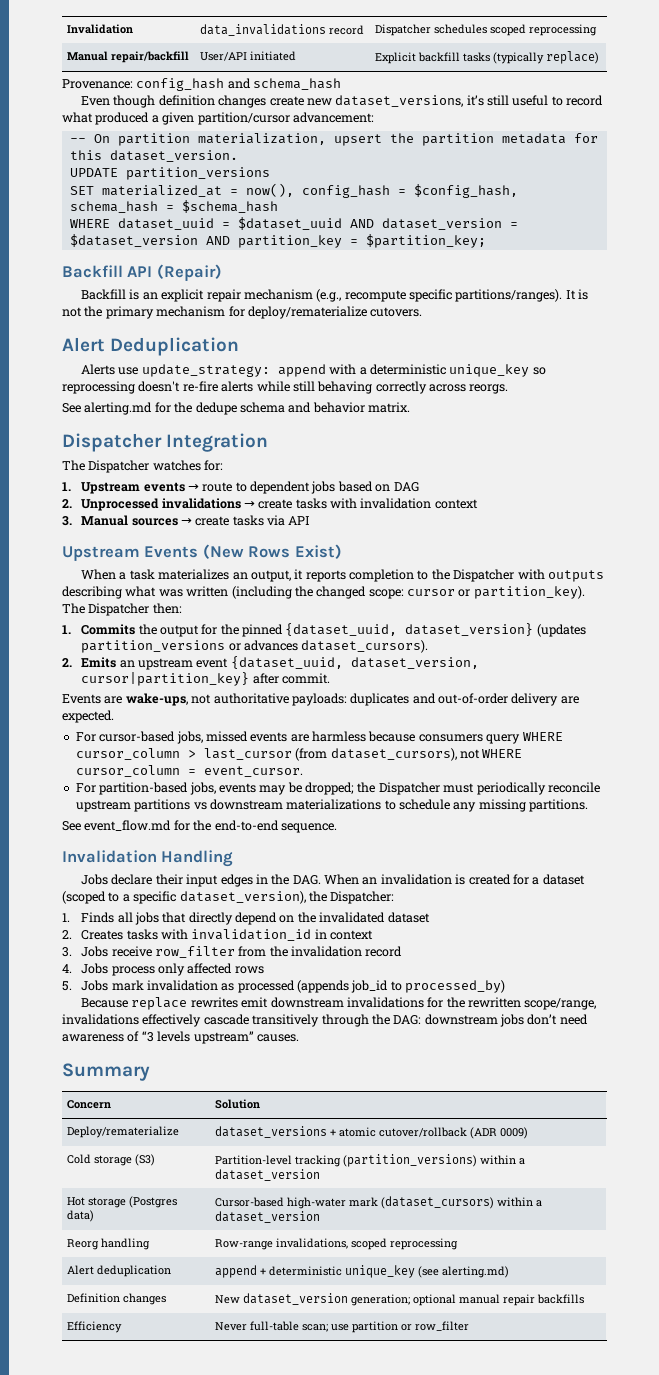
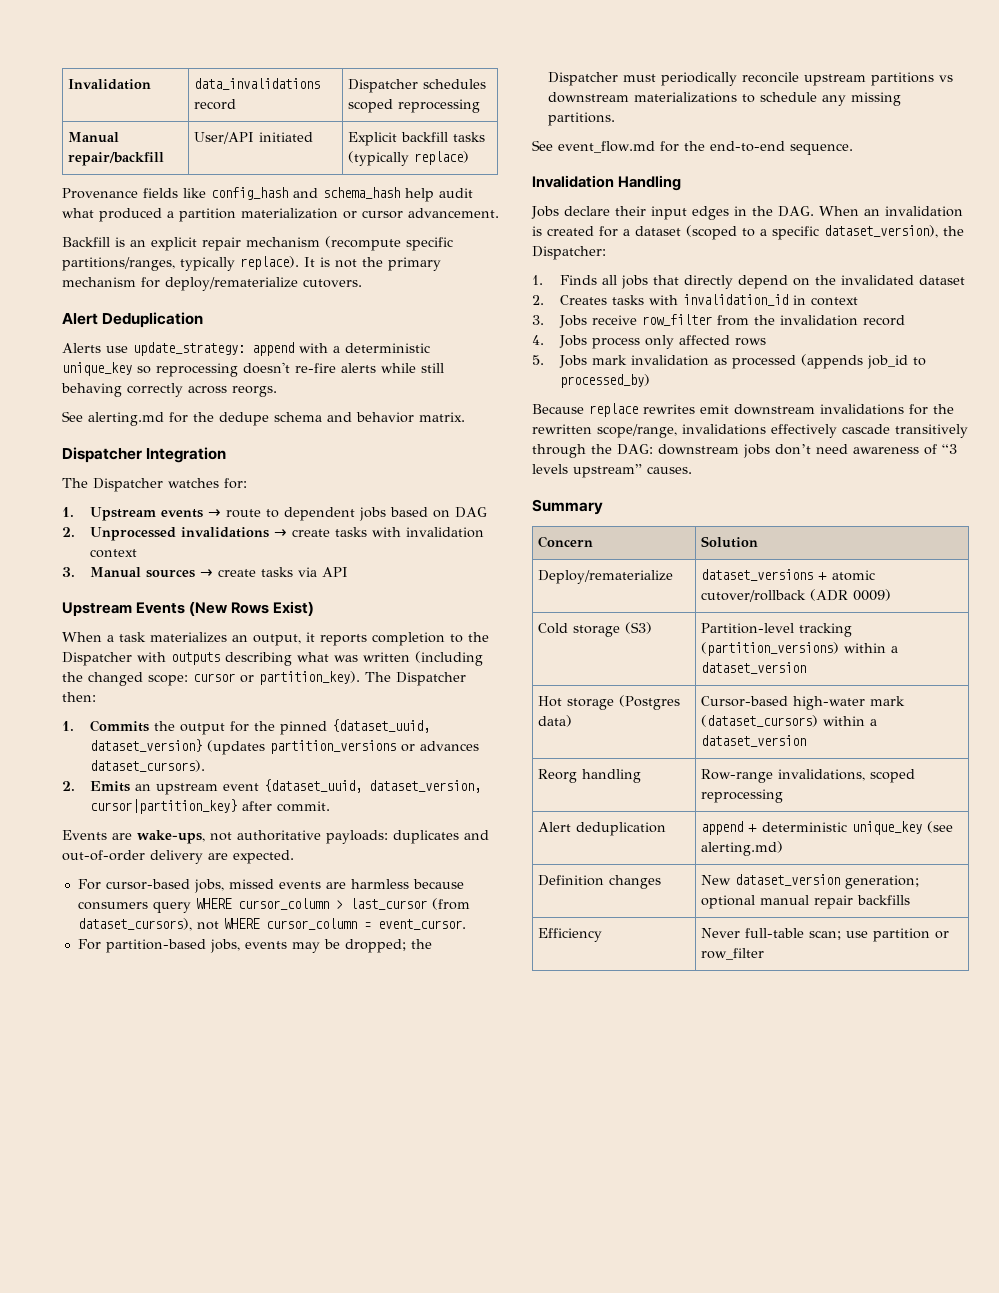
- Provenance: config_hash and schema_hash
- Even though definition changes create new dataset_versions, it’s still useful to record what produced a given partition/cursor advancement:
- -- On partition materialization, upsert the partition metadata for this dataset_version.
- UPDATE partition_versions
- SET materialized_at = now(), config_hash = $config_hash, schema_hash = $schema_hash
- WHERE dataset_uuid = $dataset_uuid AND dataset_version = $dataset_version AND partition_key = $partition_key;
- Backfill API (Repair)
+ Provenance fields like config_hash and schema_hash help audit what produced a partition materialization or cursor advancement.
- Backfill is an explicit repair mechanism (e.g., recompute specific partitions/ranges).
+ Backfill is an explicit repair mechanism (recompute specific partitions/ranges, typically replace).

